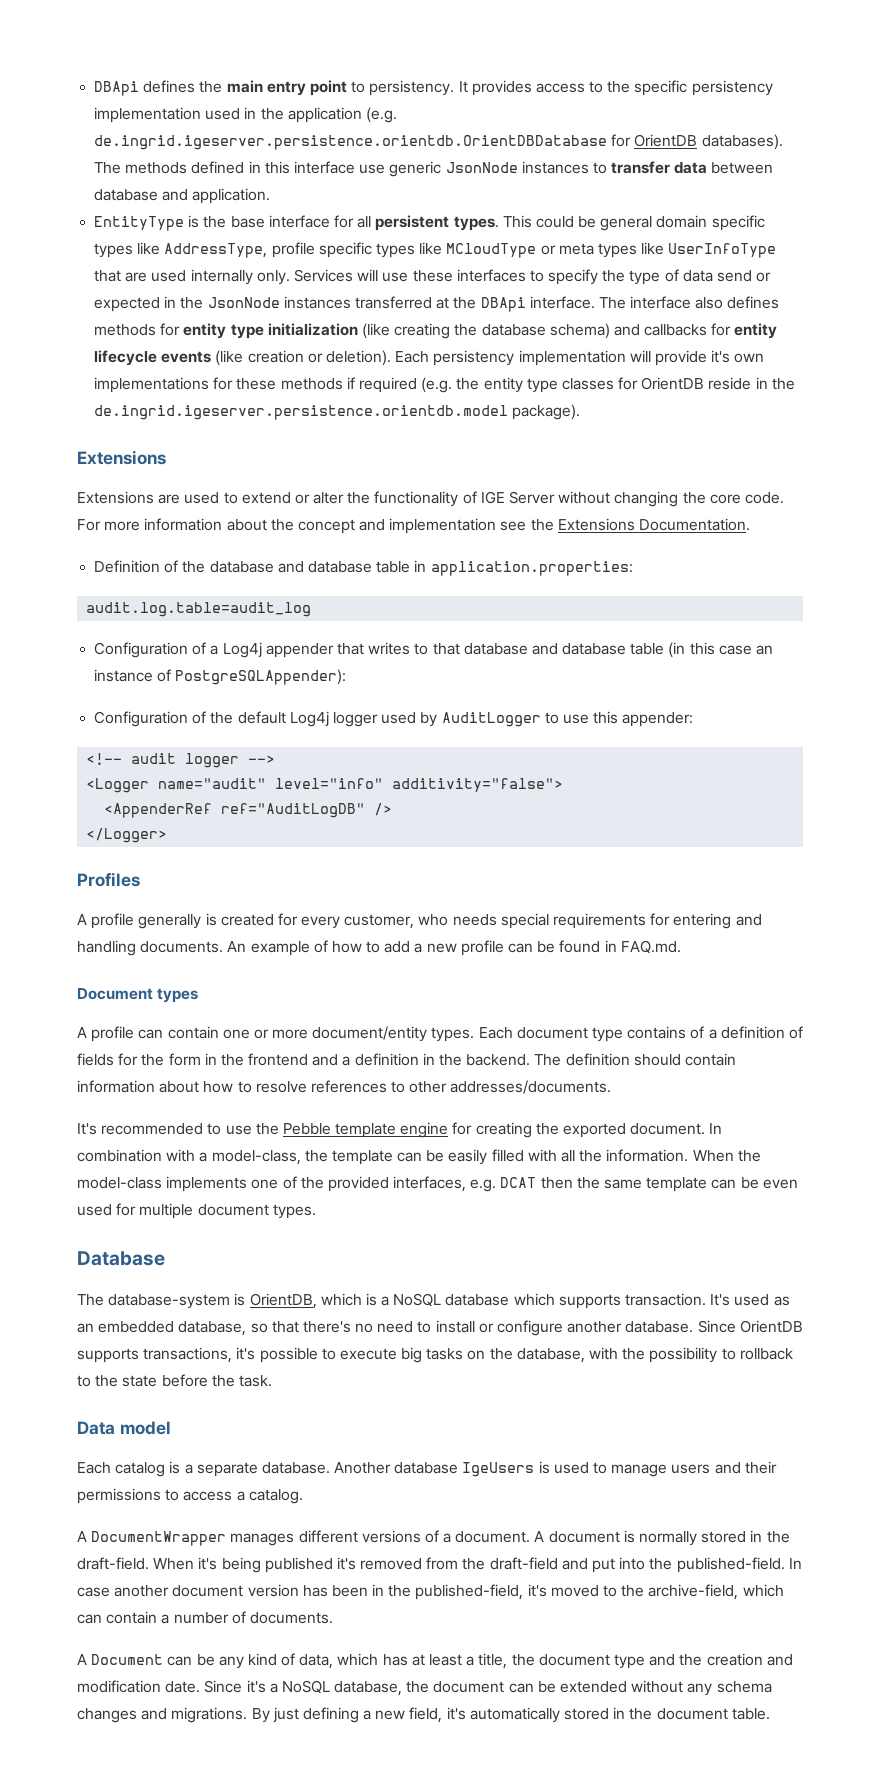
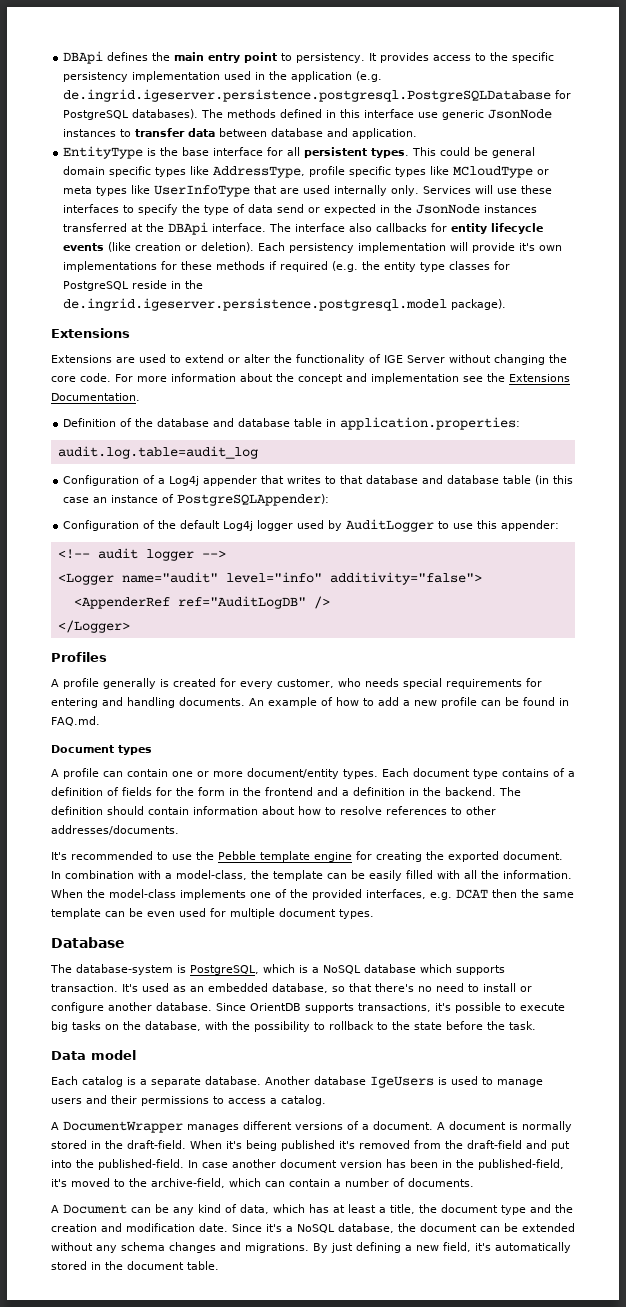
- It provides access to the specific persistency implementation used in the application (e.g. de.ingrid.igeserver.persistence.orientdb.OrientDBDatabase for OrientDB databases).
+ It provides access to the specific persistency implementation used in the application (e.g. de.ingrid.igeserver.persistence.postgresql.PostgreSQLDatabase for PostgreSQL databases).
- The interface also defines methods for entity type initialization (like creating the database schema) and callbacks for entity lifecycle events (like creation or deletion).
+ The interface also callbacks for entity lifecycle events (like creation or deletion).
- Each persistency implementation will provide it's own implementations for these methods if required (e.g. the entity type classes for OrientDB reside in the de.ingrid.igeserver.persistence.orientdb.model package).
+ Each persistency implementation will provide it's own implementations for these methods if required (e.g. the entity type classes for PostgreSQL reside in the de.ingrid.igeserver.persistence.postgresql.model package).
- The database-system is OrientDB, which is a NoSQL database which supports transaction.
+ The database-system is PostgreSQL, which is a NoSQL database which supports transaction.

